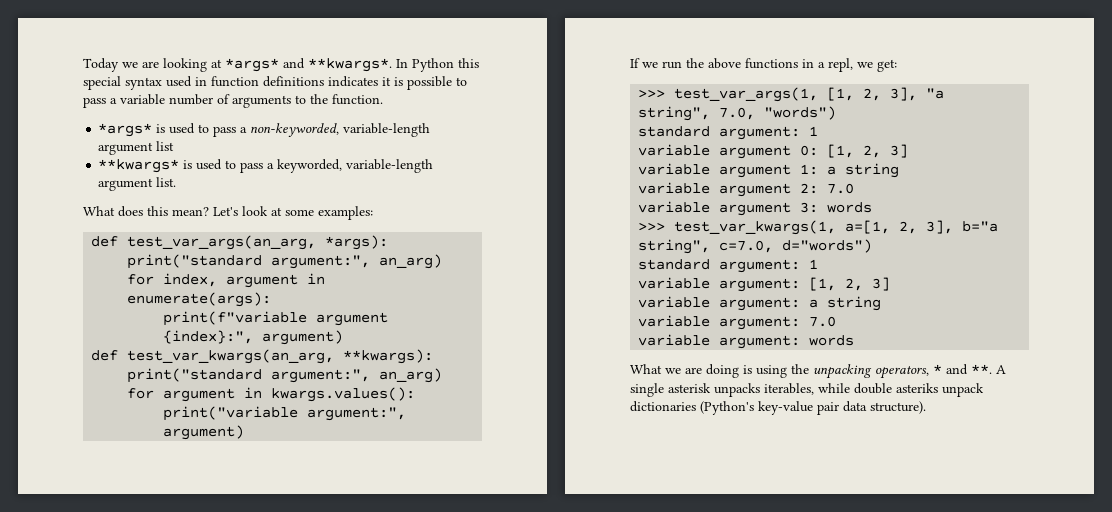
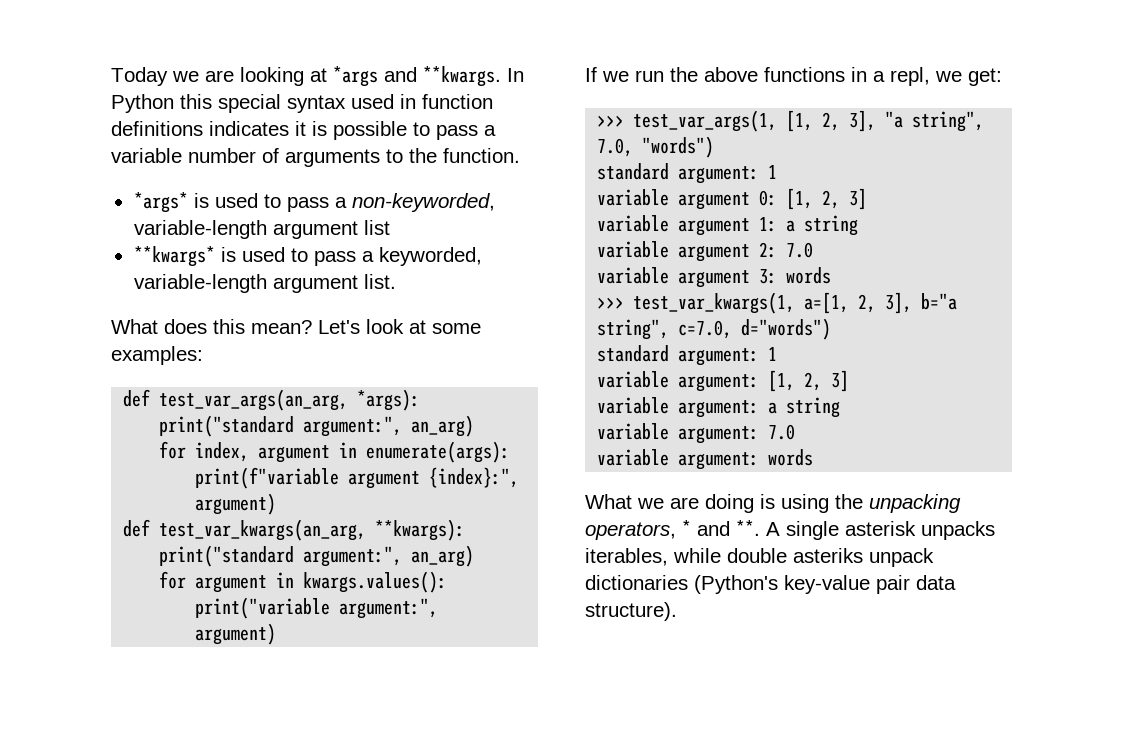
- Today we are looking at *args* and **kwargs*.
+ Today we are looking at *args and **kwargs.

